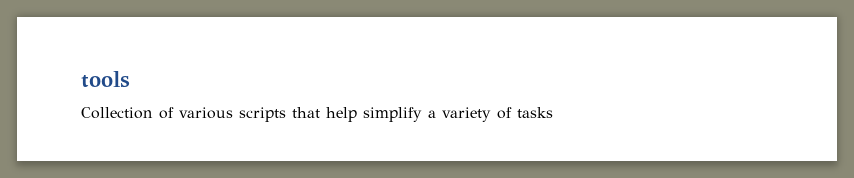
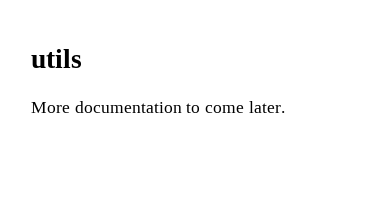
- tools
- Collection of various scripts that help simplify a variety of tasks
+ utils
+ More documentation to come later.

